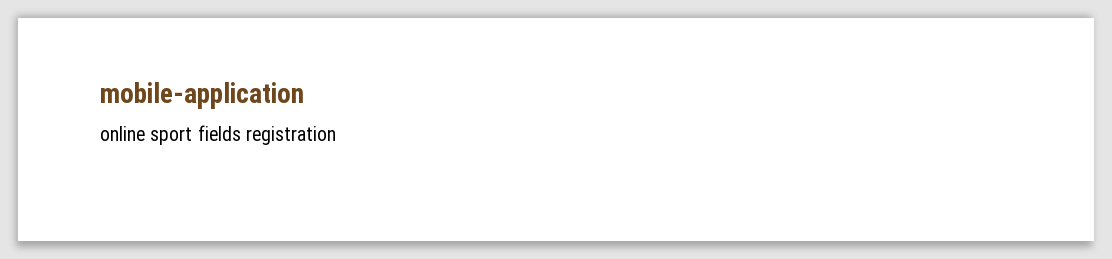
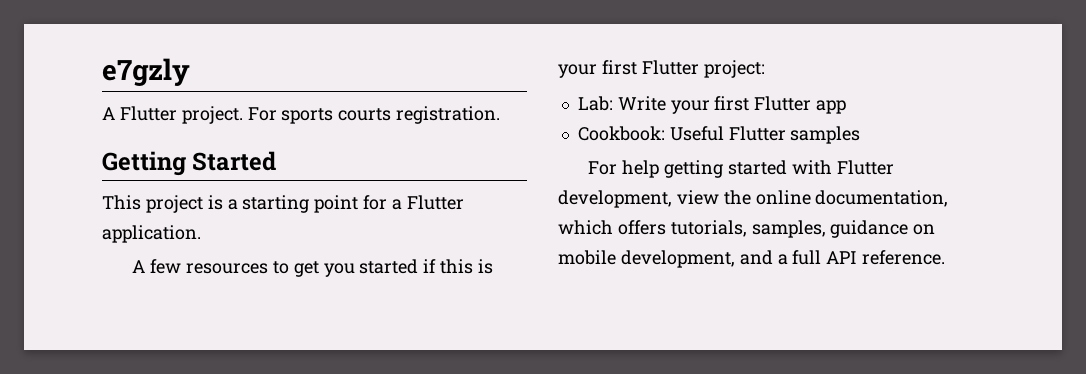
- mobile-application
- online sport fields registration
+ e7gzly
+ A Flutter project. For sports courts registration.
+ Getting Started
+ This project is a starting point for a Flutter application.
+ A few resources to get you started if this is your first Flutter project:
+ Lab: Write your first Flutter app
+ Cookbook: Useful Flutter samples
+ For help getting started with Flutter development, view the online documentation, which offers tutorials, samples, guidance on mobile development, and a full API reference.

